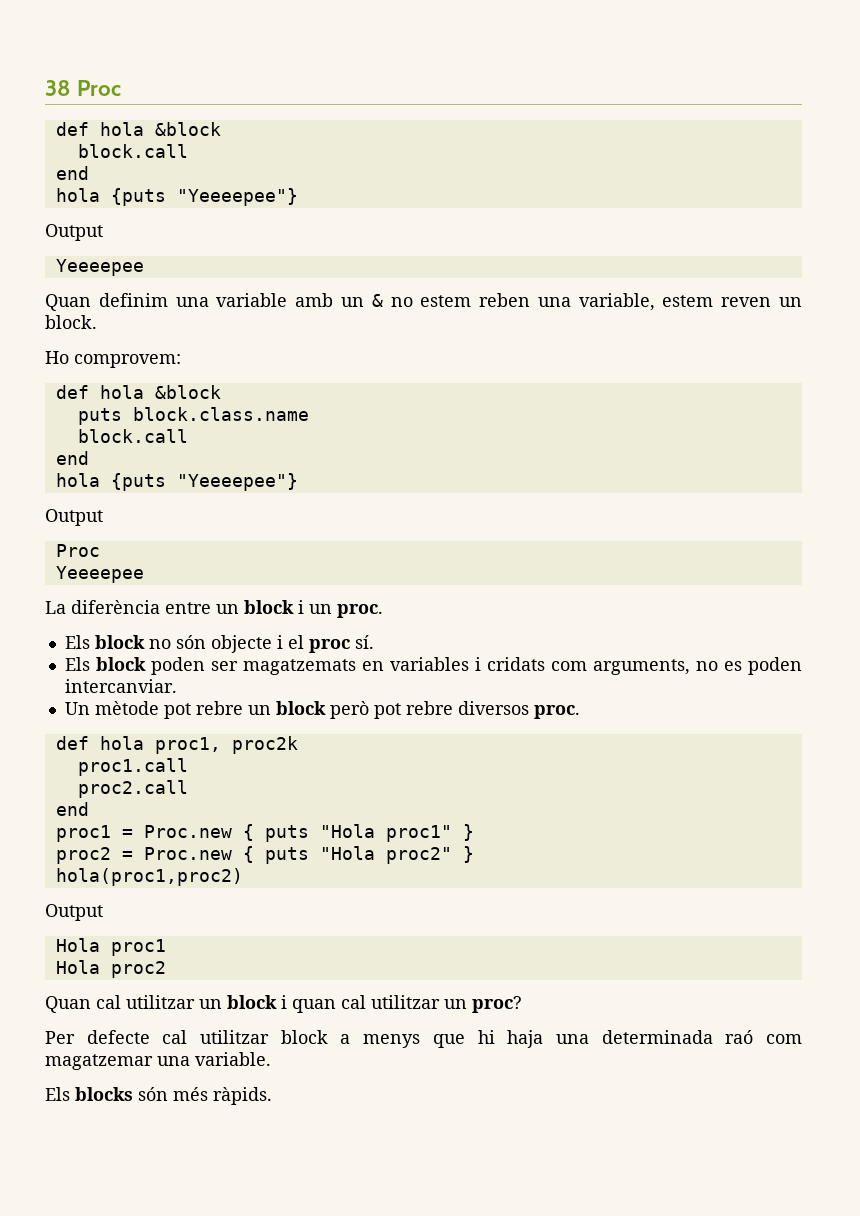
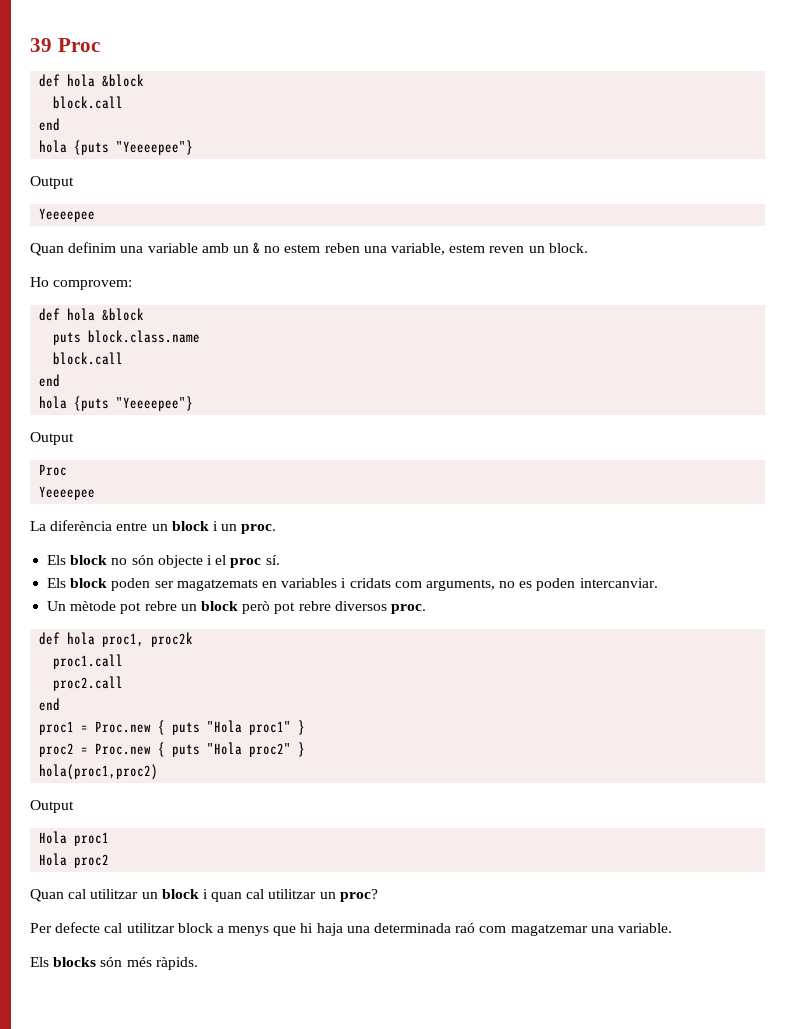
- 38 Proc
+ 39 Proc

